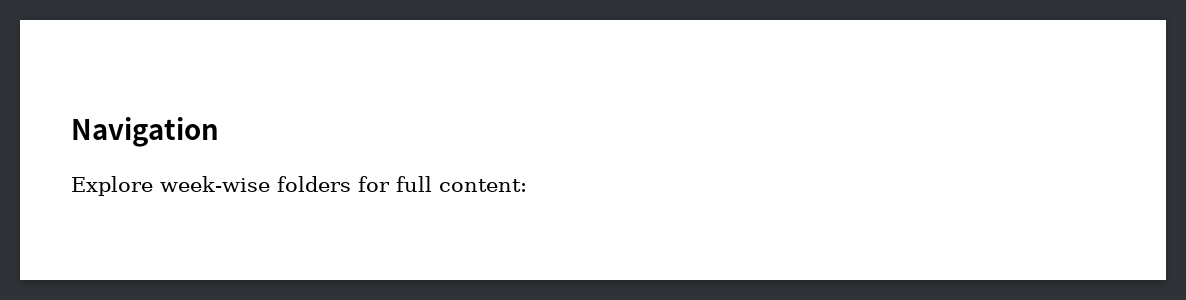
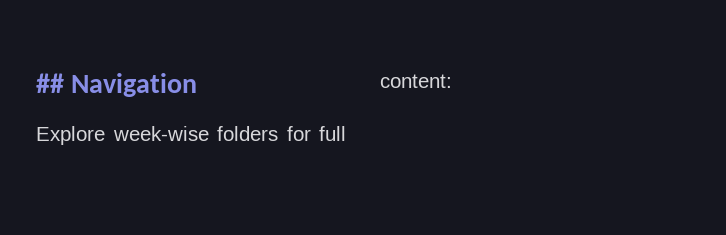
- Navigation
+ ## Navigation

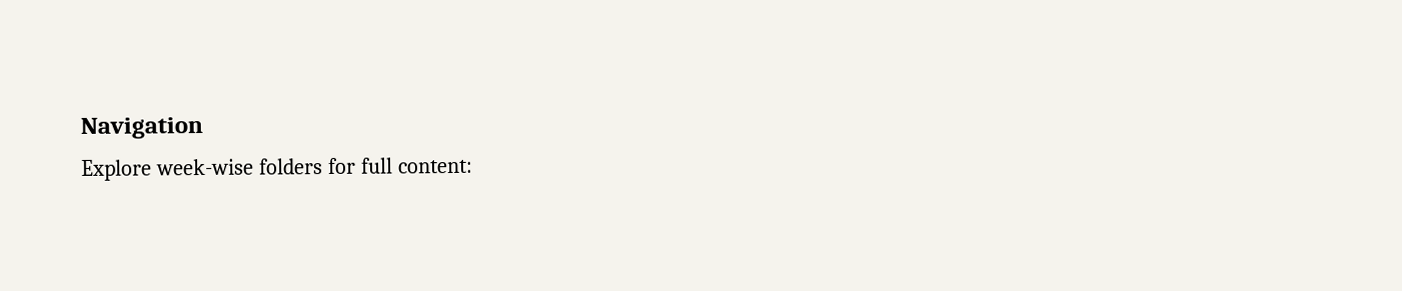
- ## Navigation
+ Navigation

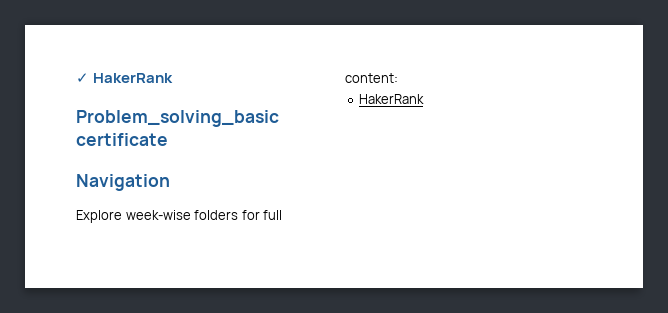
+ ✓ HakerRank
+ Problem_solving_basic certificate
  Explore week-wise folders for full content:
+ HakerRank

